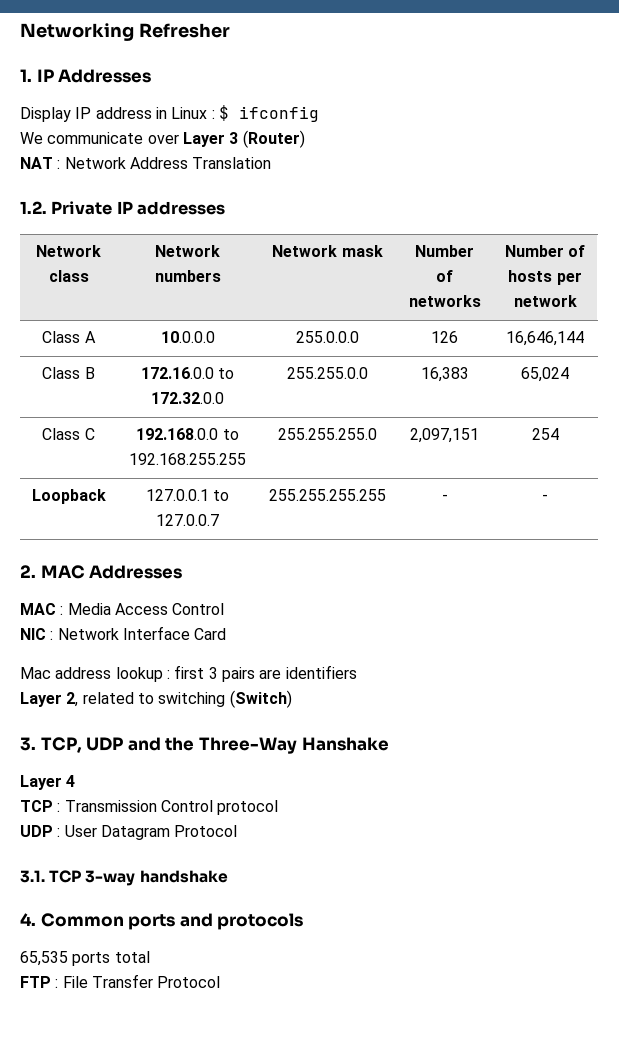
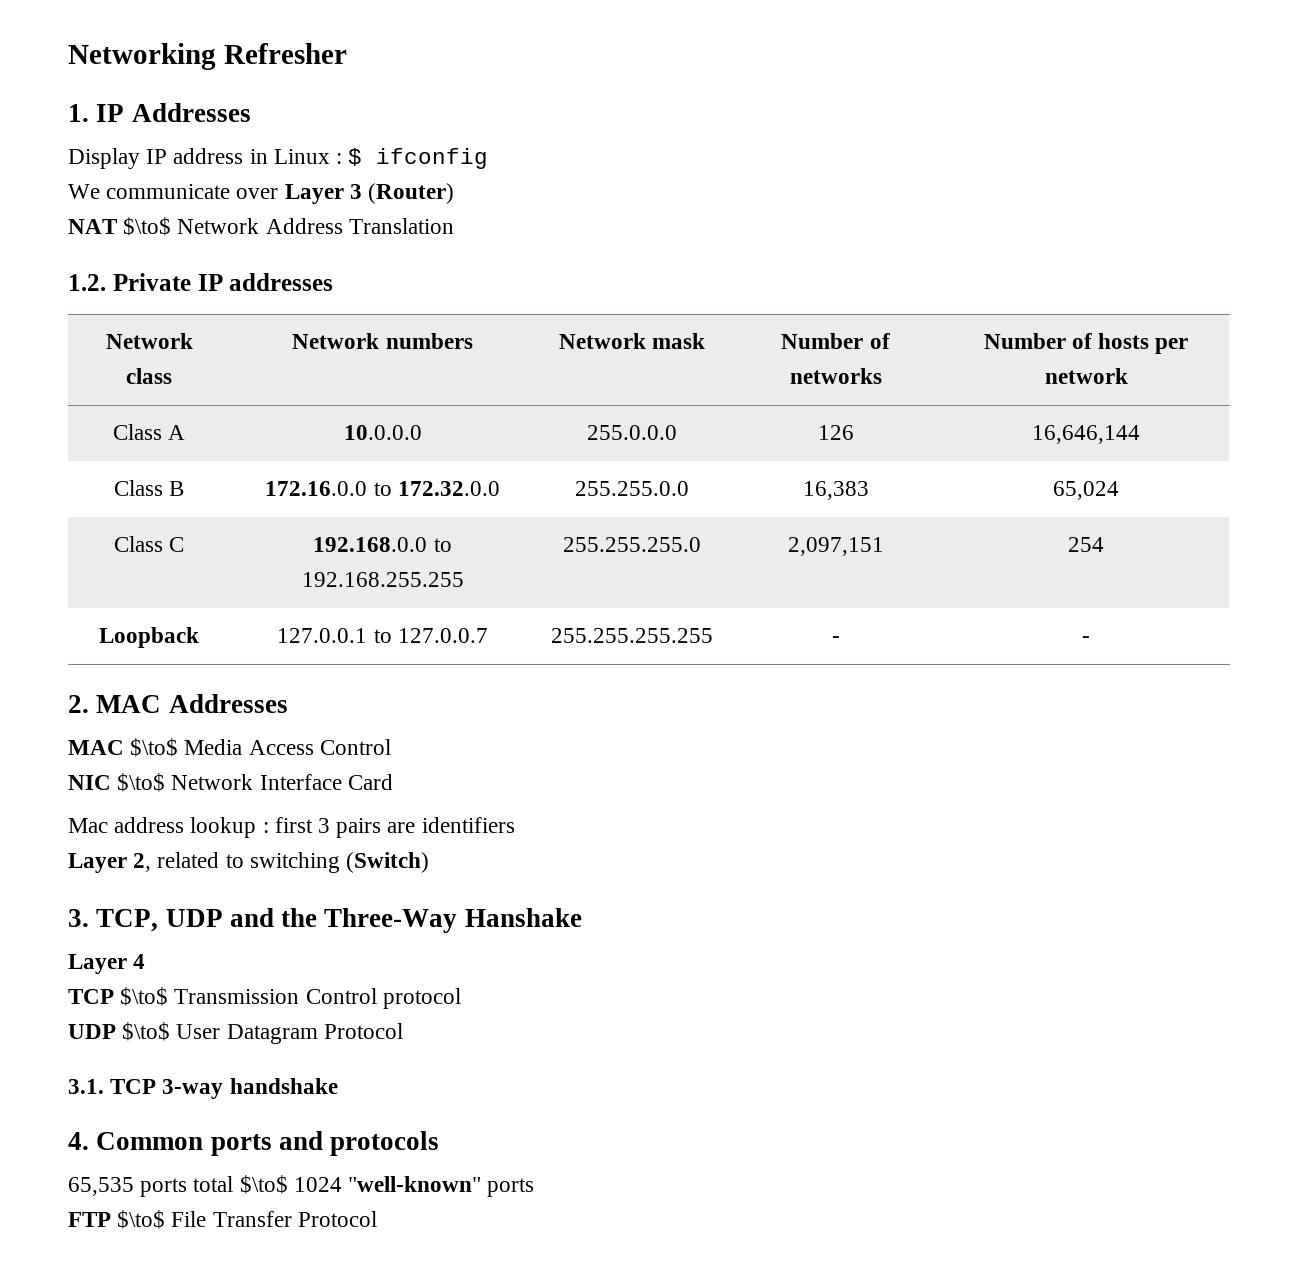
- NAT : Network Address Translation
+ NAT $\to$ Network Address Translation
- MAC : Media Access Control
+ MAC $\to$ Media Access Control
- NIC : Network Interface Card
+ NIC $\to$ Network Interface Card
- TCP : Transmission Control protocol
+ TCP $\to$ Transmission Control protocol
- UDP : User Datagram Protocol
+ UDP $\to$ User Datagram Protocol
- 65,535 ports total
+ 65,535 ports total $\to$ 1024 "well-known" ports
- FTP : File Transfer Protocol
+ FTP $\to$ File Transfer Protocol

